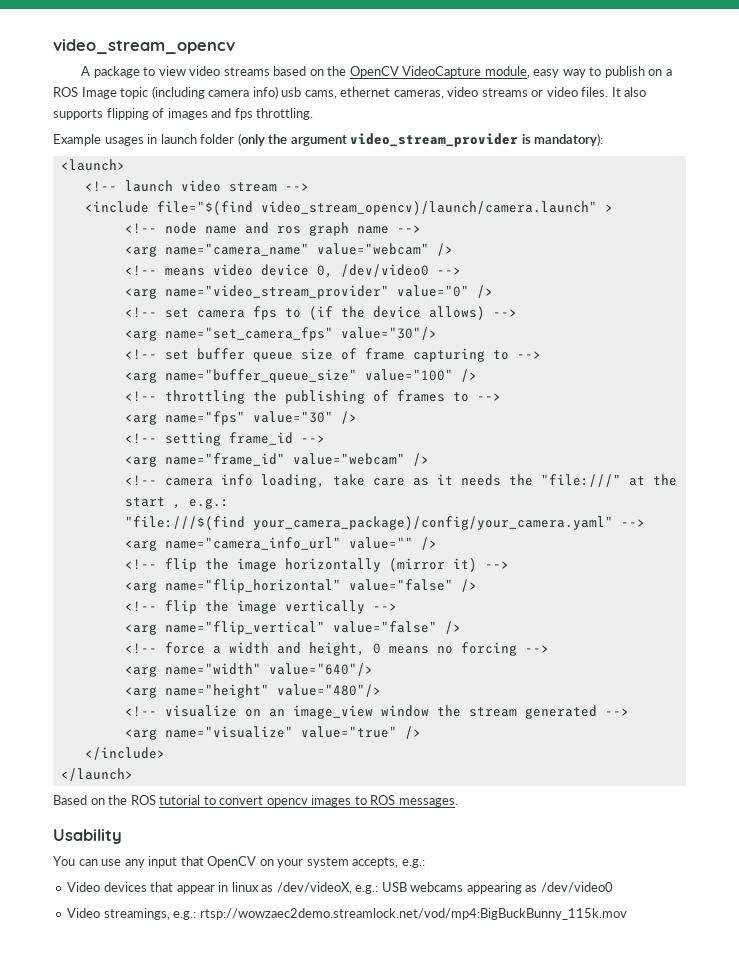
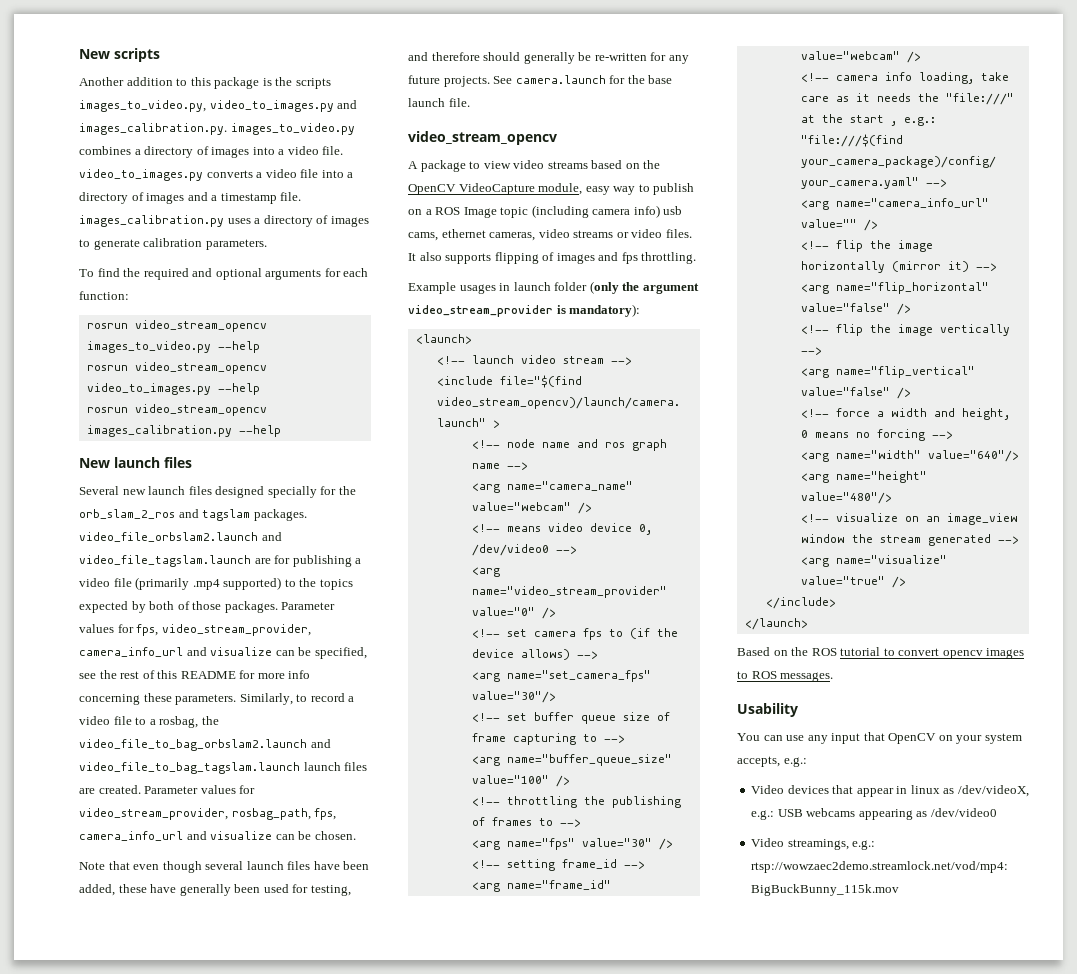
+ New scripts
+ Another addition to this package is the scripts images_to_video.py, video_to_images.py and images_calibration.py. images_to_video.py combines a directory of images into a video file. video_to_images.py converts a video file into a directory of images and a timestamp file. images_calibration.py uses a directory of images to generate calibration parameters.
+ To find the required and optional arguments for each function:
+ rosrun video_stream_opencv images_to_video.py --help
+ rosrun video_stream_opencv video_to_images.py --help
+ rosrun video_stream_opencv images_calibration.py --help
+ New launch files
+ Several new launch files designed specially for the orb_slam_2_ros and tagslam packages. video_file_orbslam2.launch and video_file_tagslam.launch are for publishing a video file (primarily .mp4 supported) to the topics expected by both of those packages. Parameter values for fps, video_stream_provider, camera_info_url and visualize can be specified, see the rest of this README for more info concerning these parameters. Similarly, to record a video file to a rosbag, the video_file_to_bag_orbslam2.launch and video_file_to_bag_tagslam.launch launch files are created. Parameter values for video_stream_provider, rosbag_path, fps, camera_info_url and visualize can be chosen.
+ Note that even though several launch files have been added, these have generally been used for testing, and therefore should generally be re-written for any future projects. See camera.launch for the base launch file.

